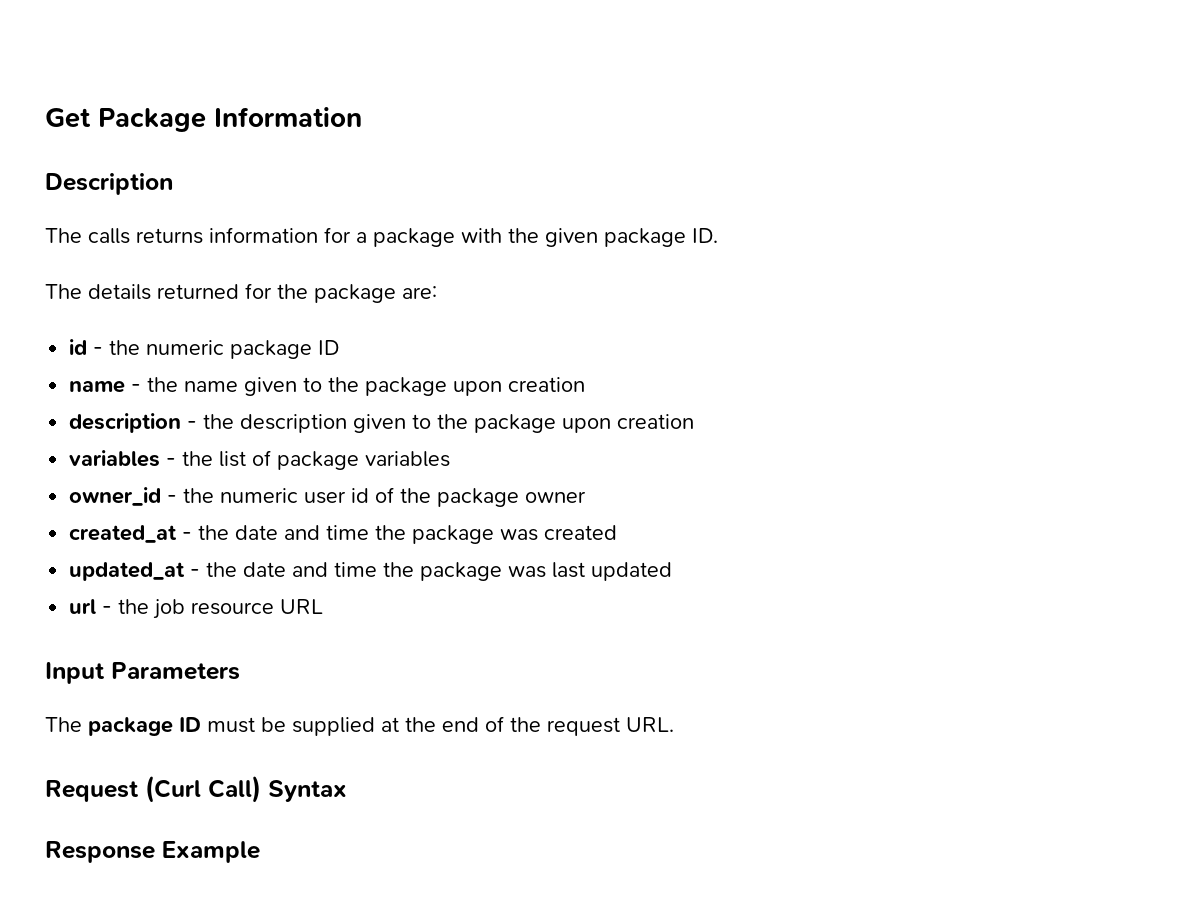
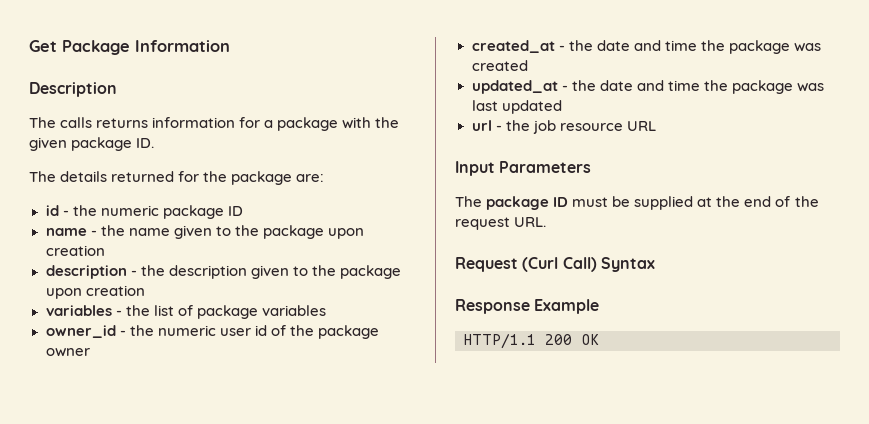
+ HTTP/1.1 200 OK

